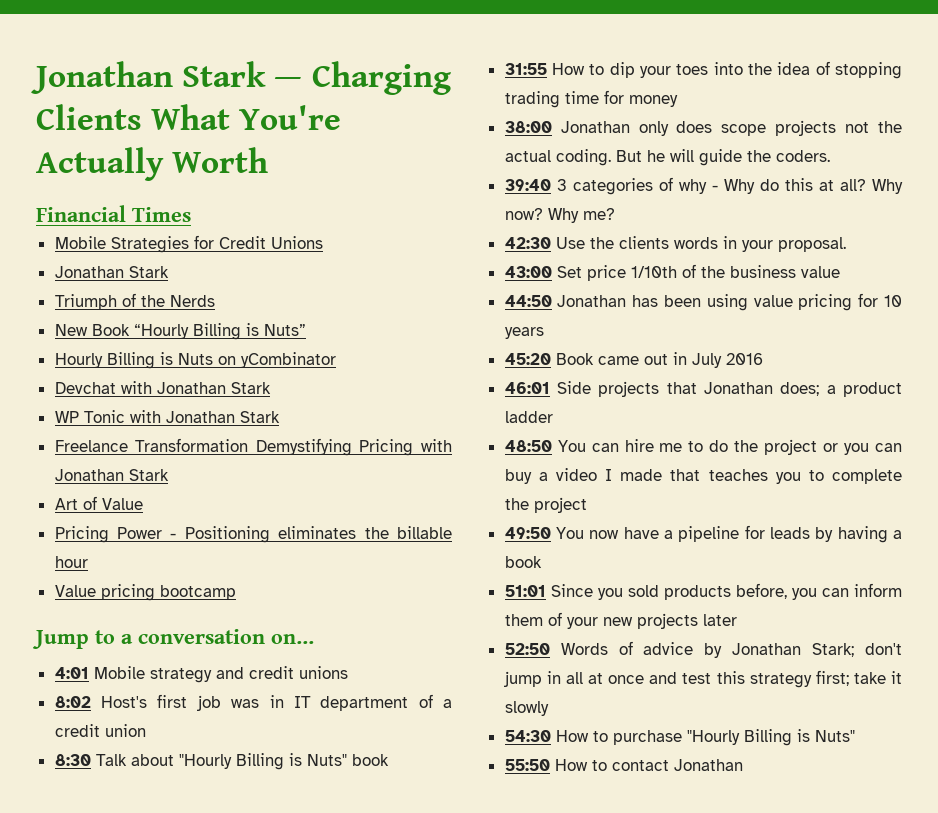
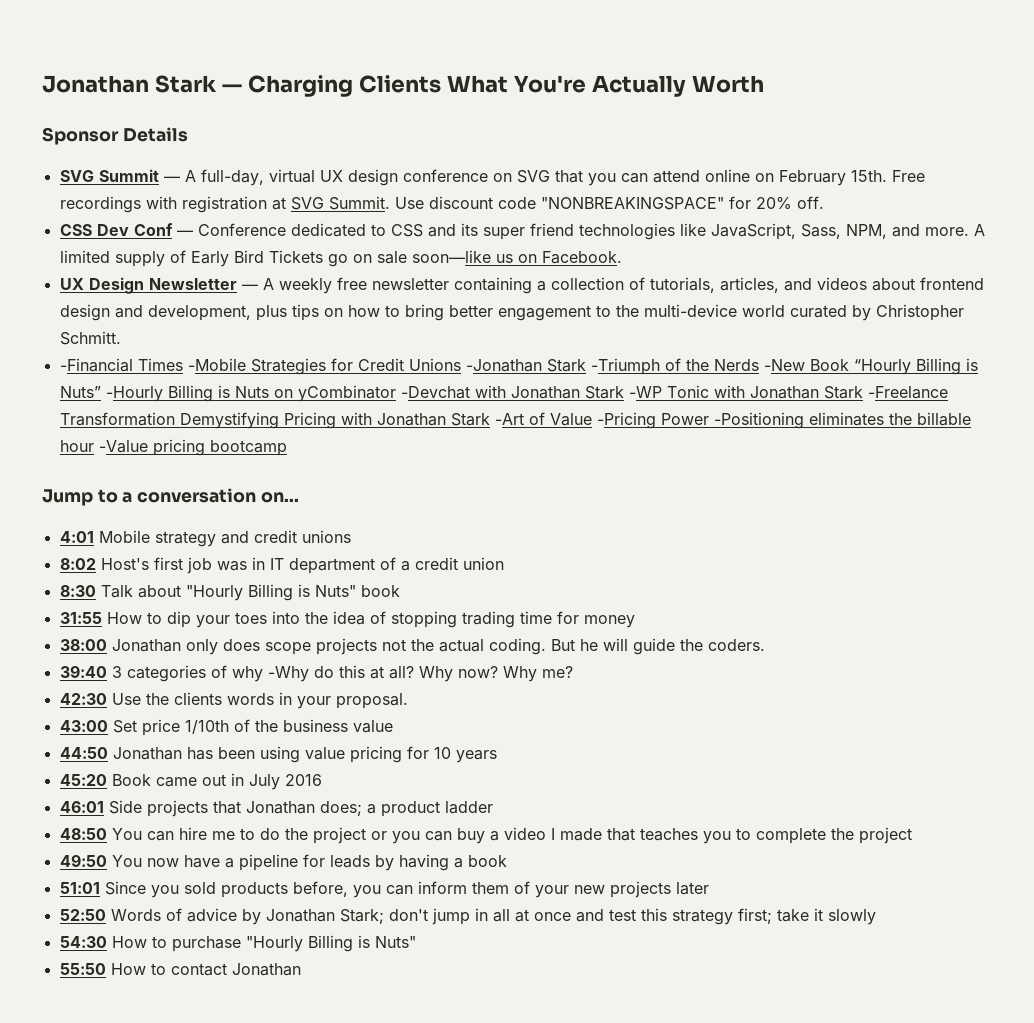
- Financial Times
- Mobile Strategies for Credit Unions
- Jonathan Stark
- Triumph of the Nerds
- New Book “Hourly Billing is Nuts”
- Hourly Billing is Nuts on yCombinator
- Devchat with Jonathan Stark
- WP Tonic with Jonathan Stark
- Freelance Transformation Demystifying Pricing with Jonathan Stark
- Art of Value
- Pricing Power - Positioning eliminates the billable hour
- Value pricing bootcamp
+ Sponsor Details
+ SVG Summit — A full-day, virtual UX design conference on SVG that you can attend online on February 15th. Free recordings with registration at SVG Summit. Use discount code "NONBREAKINGSPACE" for 20% off.
+ CSS Dev Conf — Conference dedicated to CSS and its super friend technologies like JavaScript, Sass, NPM, and more. A limited supply of Early Bird Tickets go on sale soon—like us on Facebook.
+ UX Design Newsletter — A weekly free newsletter containing a collection of tutorials, articles, and videos about frontend design and development, plus tips on how to bring better engagement to the multi-device world curated by Christopher Schmitt.
+ -Financial Times -Mobile Strategies for Credit Unions -Jonathan Stark -Triumph of the Nerds -New Book “Hourly Billing is Nuts” -Hourly Billing is Nuts on yCombinator -Devchat with Jonathan Stark -WP Tonic with Jonathan Stark -Freelance Transformation Demystifying Pricing with Jonathan Stark -Art of Value -Pricing Power -Positioning eliminates the billable hour -Value pricing bootcamp
- 39:40 3 categories of why - Why do this at all?
+ 39:40 3 categories of why -Why do this at all?

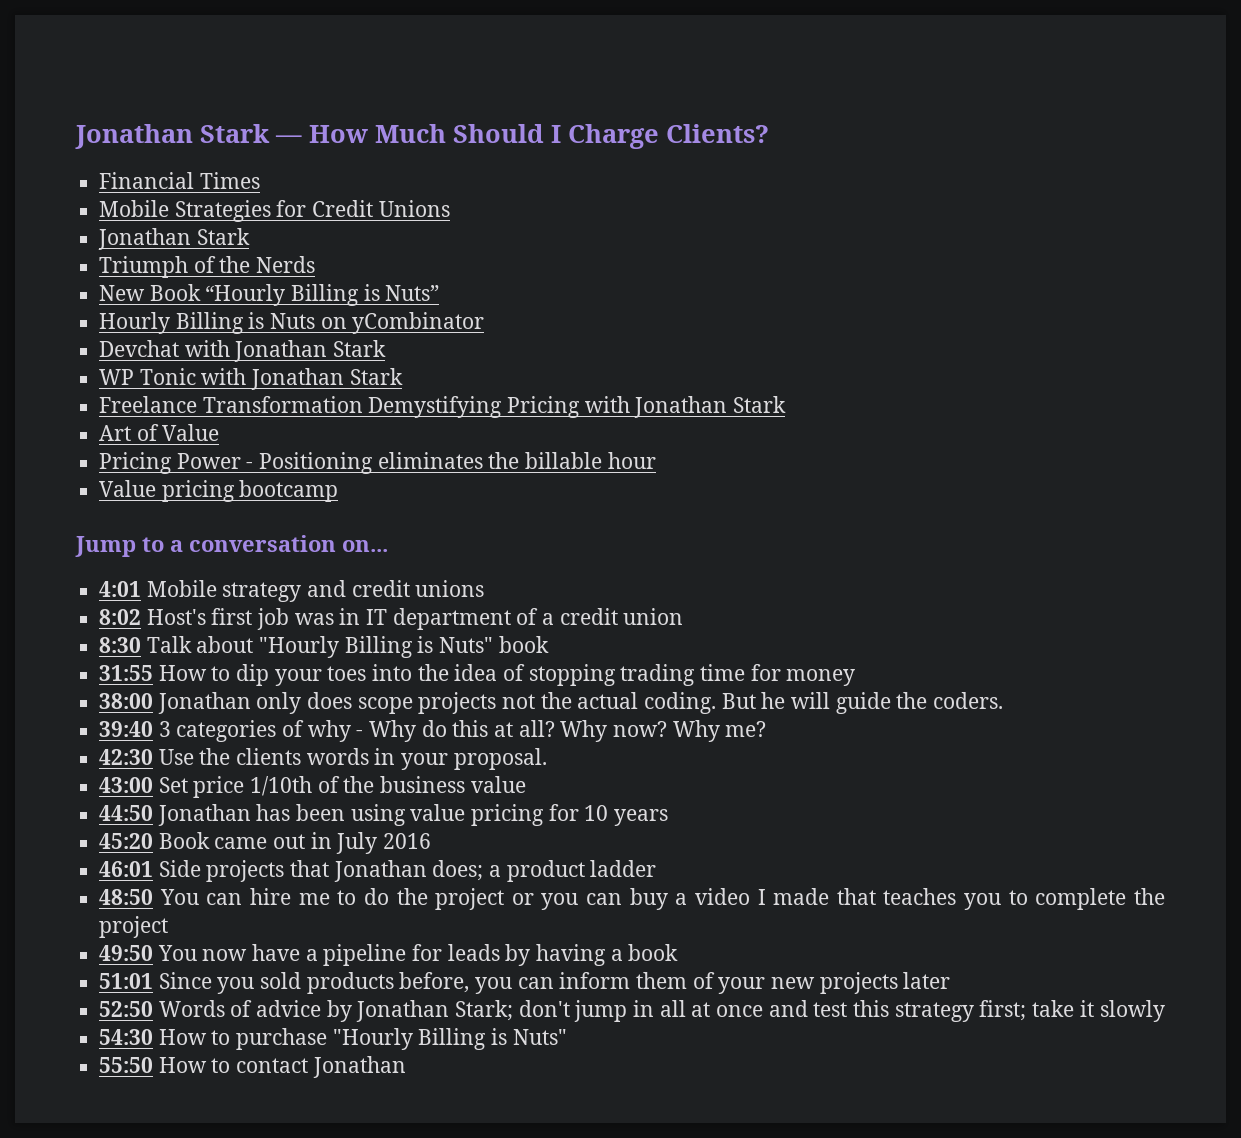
- Jonathan Stark — Charging Clients What You're Actually Worth
- Sponsor Details
- SVG Summit — A full-day, virtual UX design conference on SVG that you can attend online on February 15th. Free recordings with registration at SVG Summit. Use discount code "NONBREAKINGSPACE" for 20% off.
- CSS Dev Conf — Conference dedicated to CSS and its super friend technologies like JavaScript, Sass, NPM, and more. A limited supply of Early Bird Tickets go on sale soon—like us on Facebook.
- UX Design Newsletter — A weekly free newsletter containing a collection of tutorials, articles, and videos about frontend design and development, plus tips on how to bring better engagement to the multi-device world curated by Christopher Schmitt.
- -Financial Times -Mobile Strategies for Credit Unions -Jonathan Stark -Triumph of the Nerds -New Book “Hourly Billing is Nuts” -Hourly Billing is Nuts on yCombinator -Devchat with Jonathan Stark -WP Tonic with Jonathan Stark -Freelance Transformation Demystifying Pricing with Jonathan Stark -Art of Value -Pricing Power -Positioning eliminates the billable hour -Value pricing bootcamp
+ Jonathan Stark — How Much Should I Charge Clients?
+ Financial Times
+ Mobile Strategies for Credit Unions
+ Jonathan Stark
+ Triumph of the Nerds
+ New Book “Hourly Billing is Nuts”
+ Hourly Billing is Nuts on yCombinator
+ Devchat with Jonathan Stark
+ WP Tonic with Jonathan Stark
+ Freelance Transformation Demystifying Pricing with Jonathan Stark
+ Art of Value
+ Pricing Power - Positioning eliminates the billable hour
+ Value pricing bootcamp
- 39:40 3 categories of why -Why do this at all?
+ 39:40 3 categories of why - Why do this at all?

